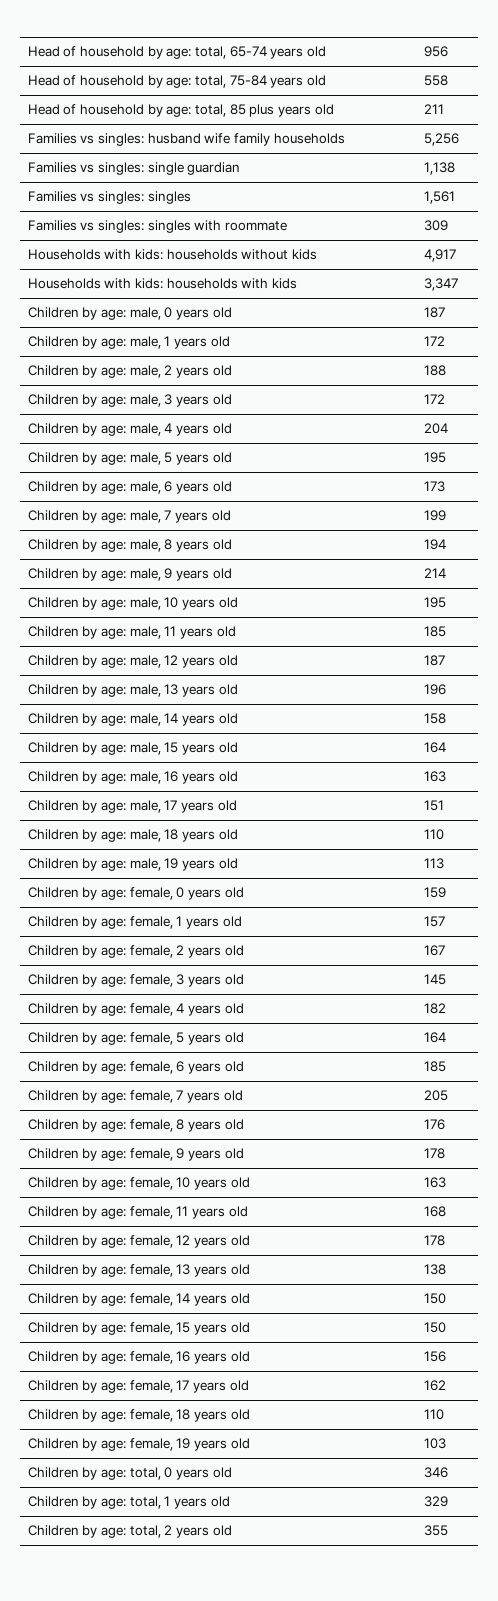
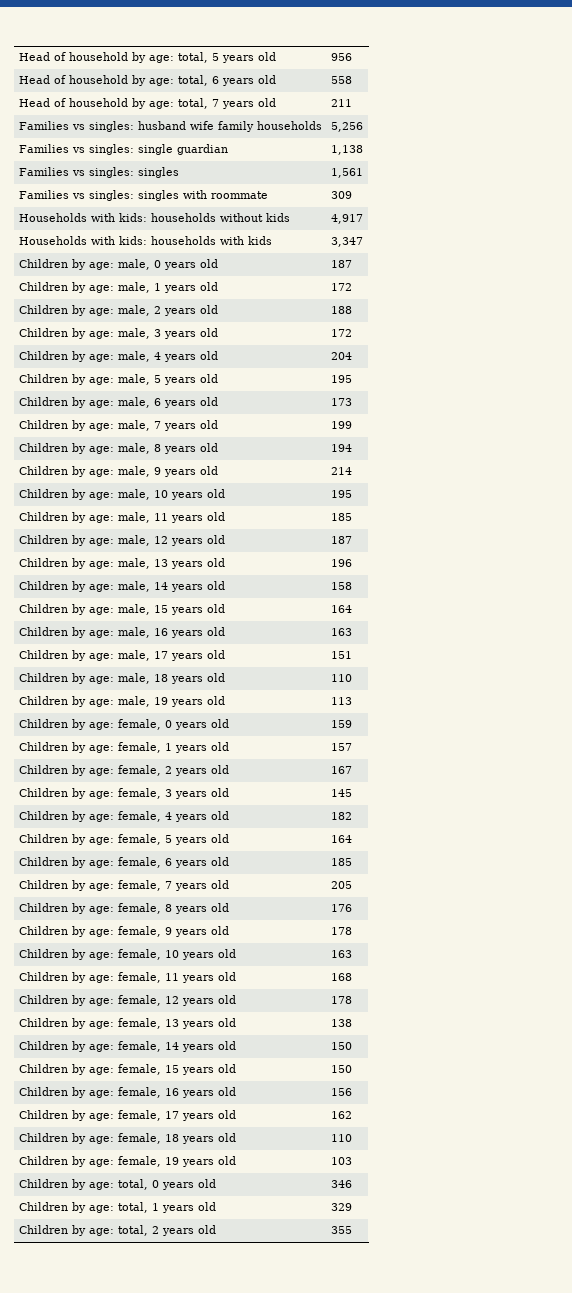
- Head of household by age: total, 65-74 years old | 956
+ Head of household by age: total, 5 years old | 956
- Head of household by age: total, 75-84 years old | 558
+ Head of household by age: total, 6 years old | 558
- Head of household by age: total, 85 plus years old | 211
+ Head of household by age: total, 7 years old | 211

